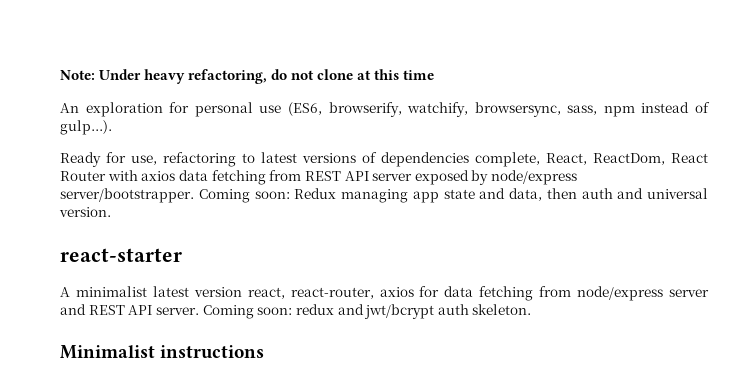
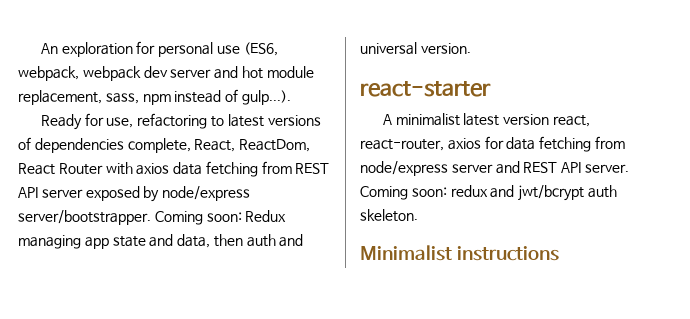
- Note: Under heavy refactoring, do not clone at this time
- An exploration for personal use (ES6, browserify, watchify, browsersync, sass, npm instead of gulp...).
+ An exploration for personal use (ES6, webpack, webpack dev server and hot module replacement, sass, npm instead of gulp...).

